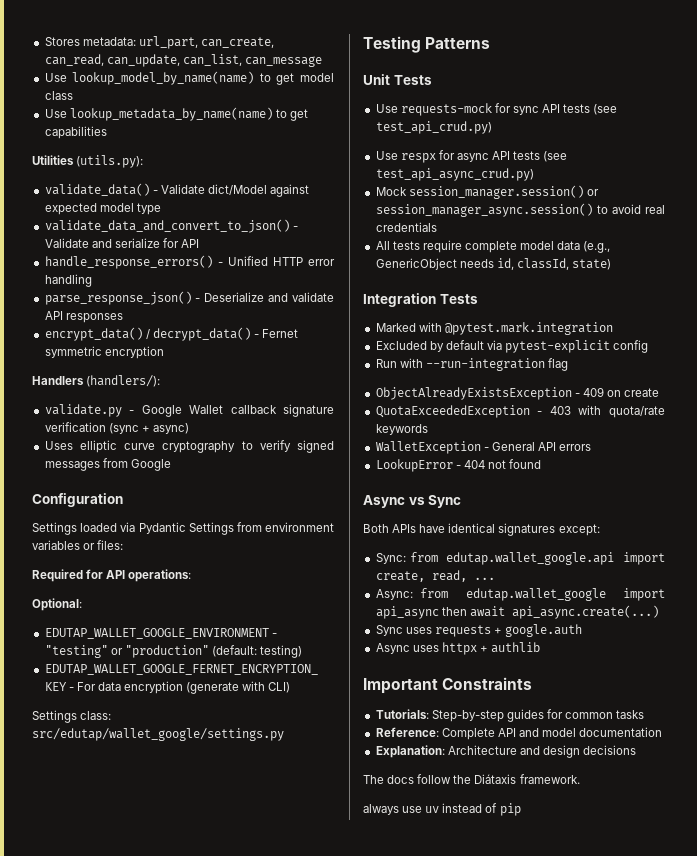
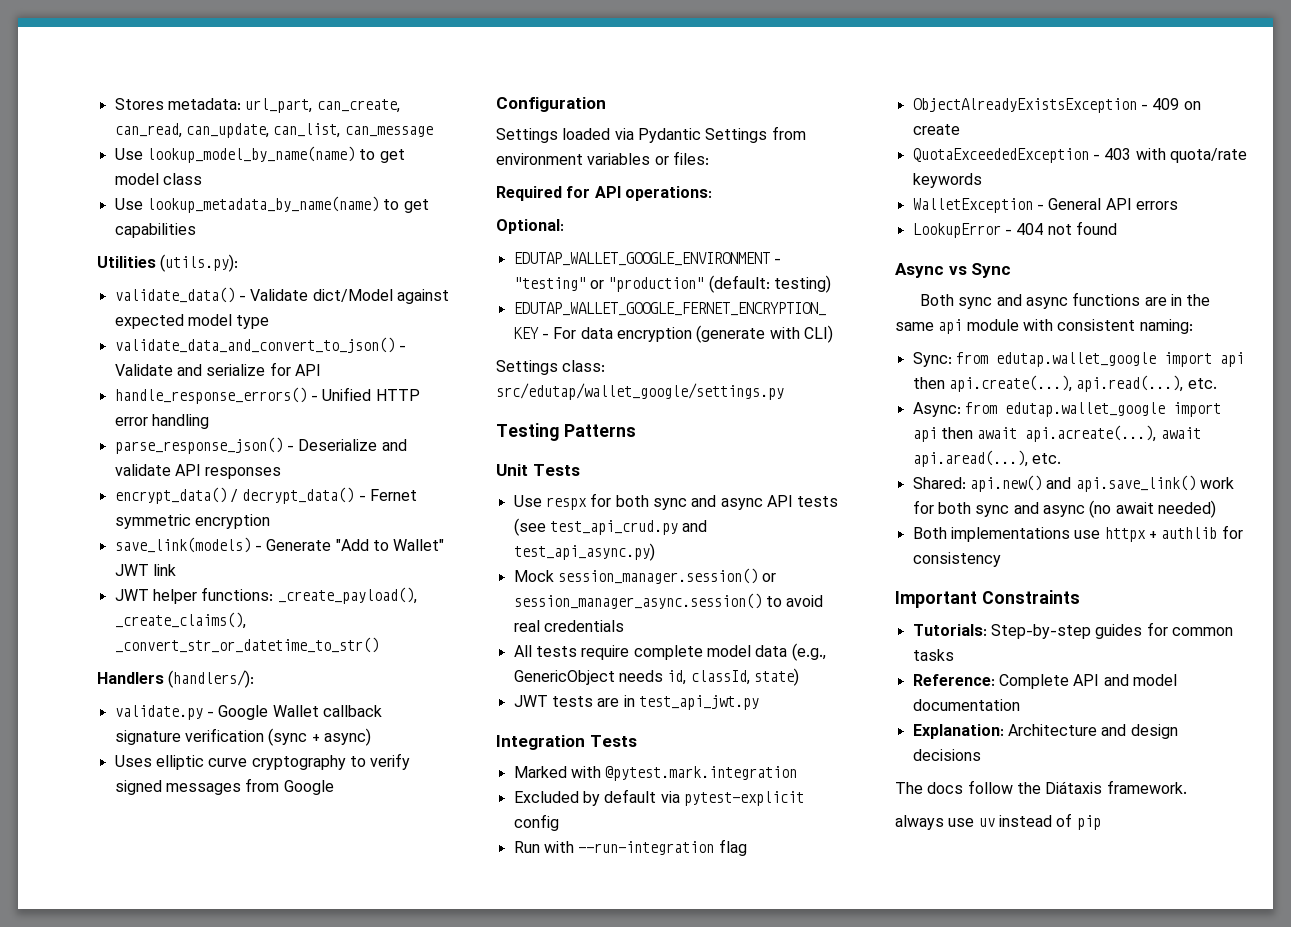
+ save_link(models) - Generate "Add to Wallet" JWT link
+ JWT helper functions: _create_payload(), _create_claims(), _convert_str_or_datetime_to_str()
- Use requests-mock for sync API tests (see test_api_crud.py)
- Use respx for async API tests (see test_api_async_crud.py)
+ Use respx for both sync and async API tests (see test_api_crud.py and test_api_async.py)
+ JWT tests are in test_api_jwt.py
- Both APIs have identical signatures except:
- Sync: from edutap.wallet_google.api import create, read, ...
+ Both sync and async functions are in the same api module with consistent naming:
+ Sync: from edutap.wallet_google import api then api.create(...), api.read(...), etc.
- Async: from edutap.wallet_google import api_async then await api_async.create(...)
- Sync uses requests + google.auth
- Async uses httpx + authlib
+ Async: from edutap.wallet_google import api then await api.acreate(...), await api.aread(...), etc.
+ Shared: api.new() and api.save_link() work for both sync and async (no await needed)
+ Both implementations use httpx + authlib for consistency

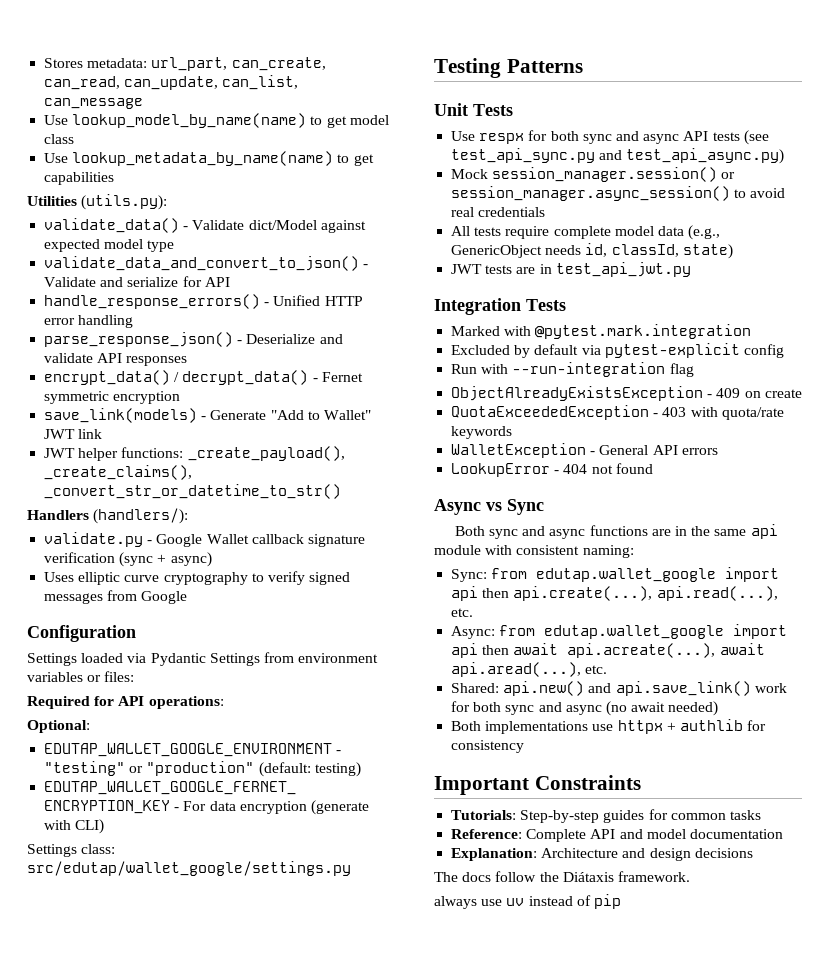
- Use respx for both sync and async API tests (see test_api_crud.py and test_api_async.py)
+ Use respx for both sync and async API tests (see test_api_sync.py and test_api_async.py)
- Mock session_manager.session() or session_manager_async.session() to avoid real credentials
+ Mock session_manager.session() or session_manager.async_session() to avoid real credentials

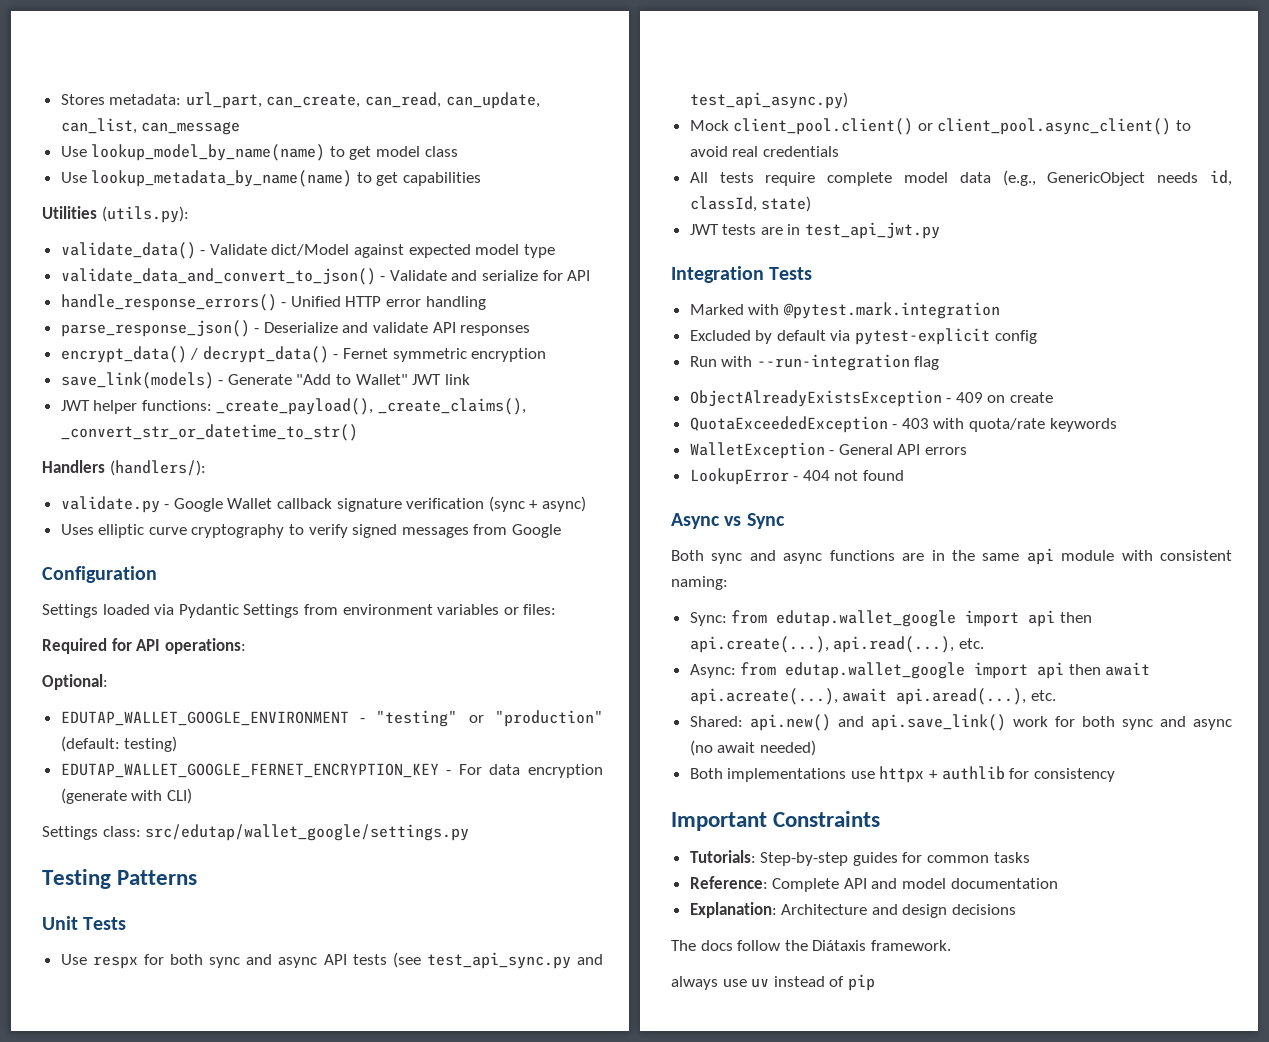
- Mock session_manager.session() or session_manager.async_session() to avoid real credentials
+ Mock client_pool.client() or client_pool.async_client() to avoid real credentials

